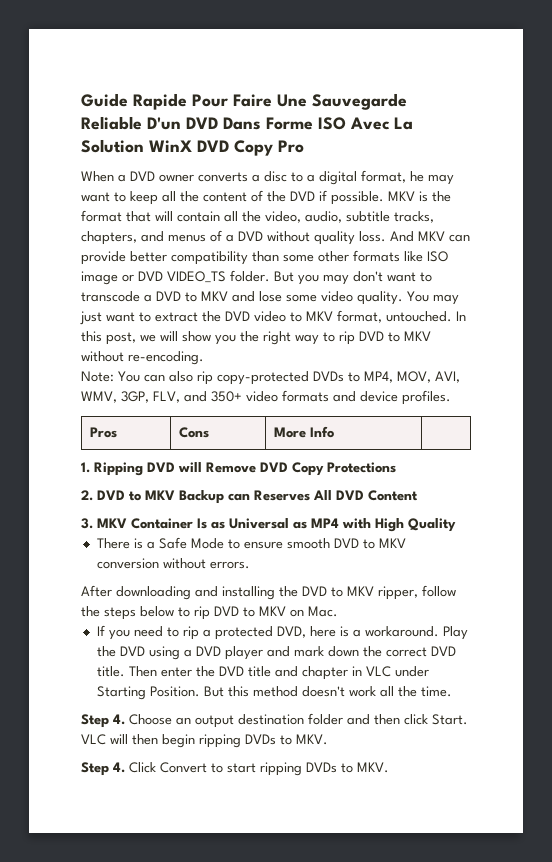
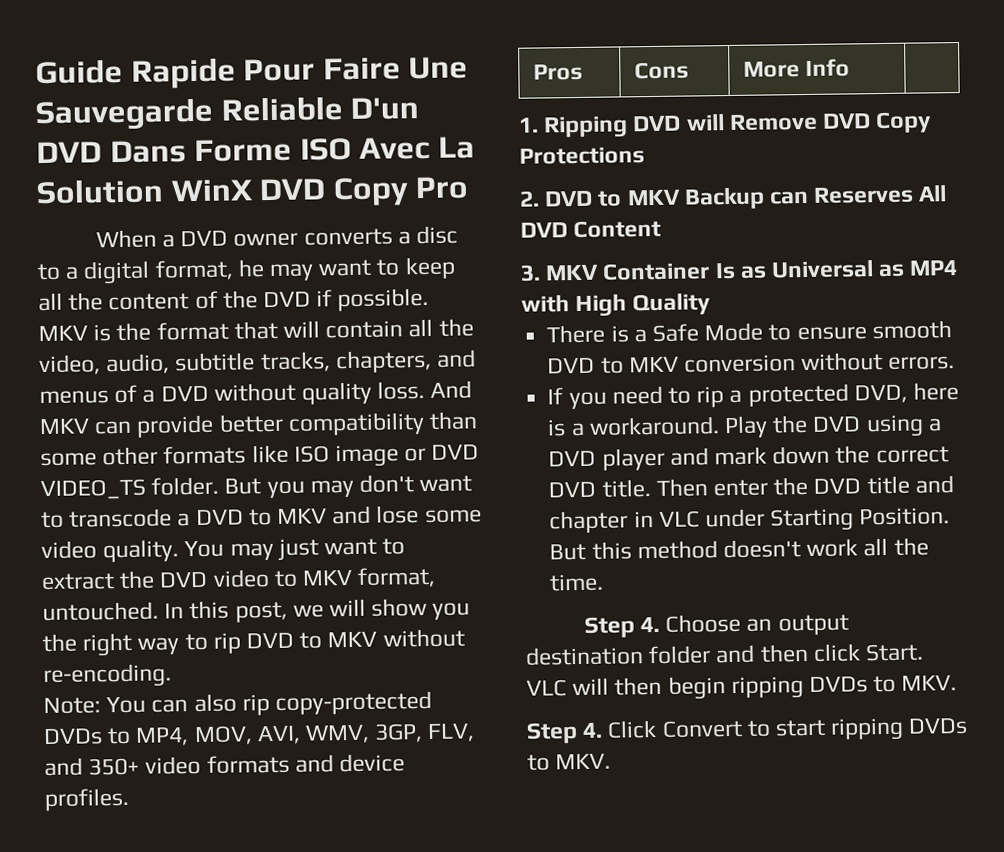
- After downloading and installing the DVD to MKV ripper, follow the steps below to rip DVD to MKV on Mac.

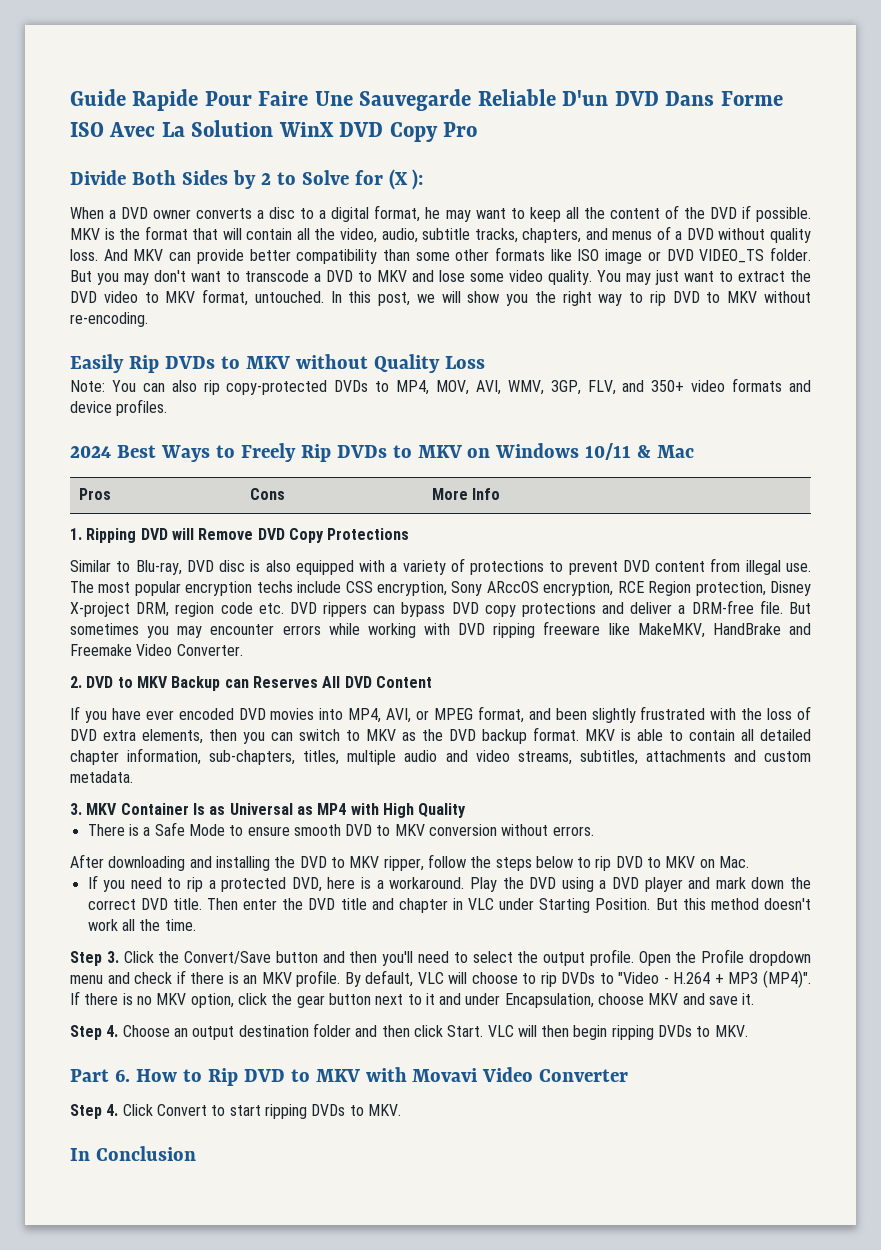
+ Divide Both Sides by 2 to Solve for (X ):
+ Easily Rip DVDs to MKV without Quality Loss
+ 2024 Best Ways to Freely Rip DVDs to MKV on Windows 10/11 & Mac
+ Similar to Blu-ray, DVD disc is also equipped with a variety of protections to prevent DVD content from illegal use. The most popular encryption techs include CSS encryption, Sony ARccOS encryption, RCE Region protection, Disney X-project DRM, region code etc. DVD rippers can bypass DVD copy protections and deliver a DRM-free file. But sometimes you may encounter errors while working with DVD ripping freeware like MakeMKV, HandBrake and Freemake Video Converter.
+ If you have ever encoded DVD movies into MP4, AVI, or MPEG format, and been slightly frustrated with the loss of DVD extra elements, then you can switch to MKV as the DVD backup format. MKV is able to contain all detailed chapter information, sub-chapters, titles, multiple audio and video streams, subtitles, attachments and custom metadata.
+ After downloading and installing the DVD to MKV ripper, follow the steps below to rip DVD to MKV on Mac.
+ Step 3. Click the Convert/Save button and then you'll need to select the output profile. Open the Profile dropdown menu and check if there is an MKV profile. By default, VLC will choose to rip DVDs to "Video - H.264 + MP3 (MP4)". If there is no MKV option, click the gear button next to it and under Encapsulation, choose MKV and save it.
+ Part 6. How to Rip DVD to MKV with Movavi Video Converter
+ In Conclusion

